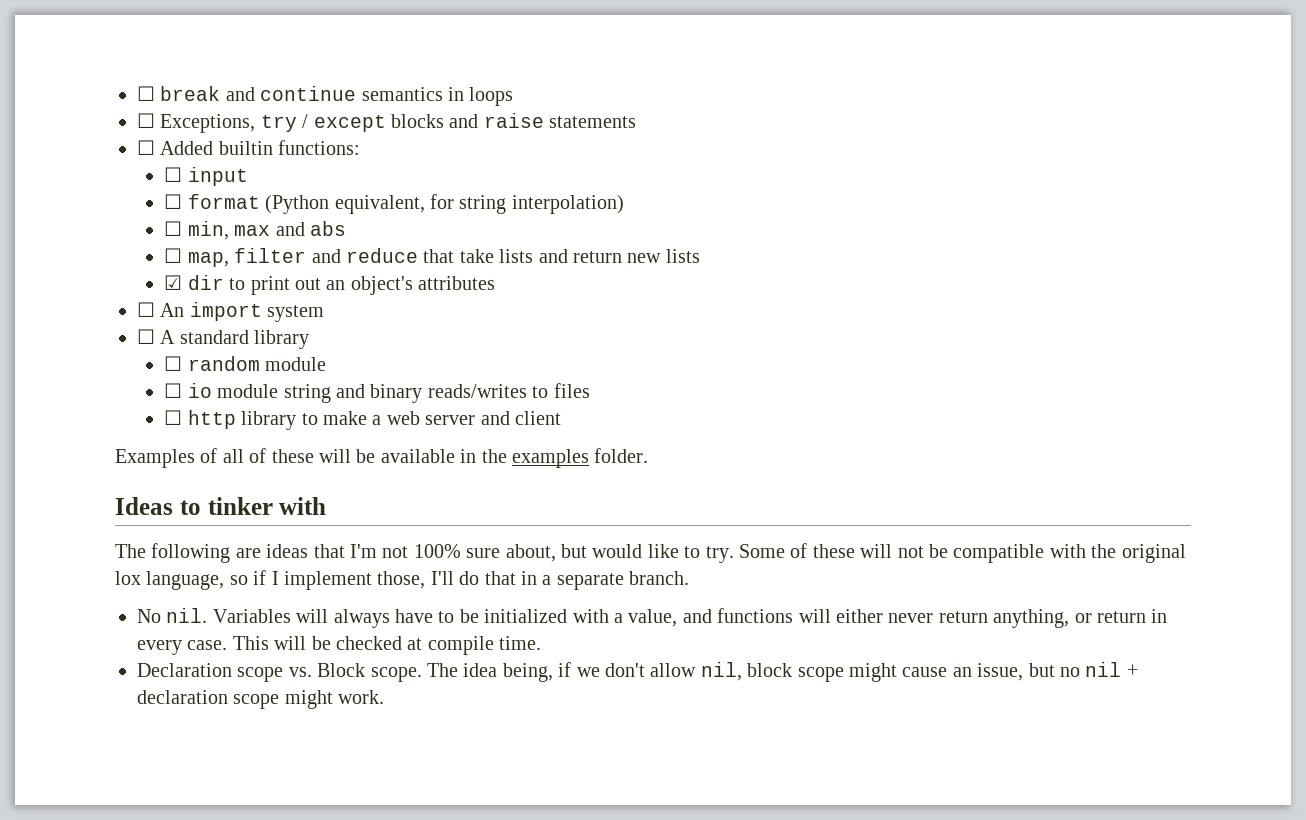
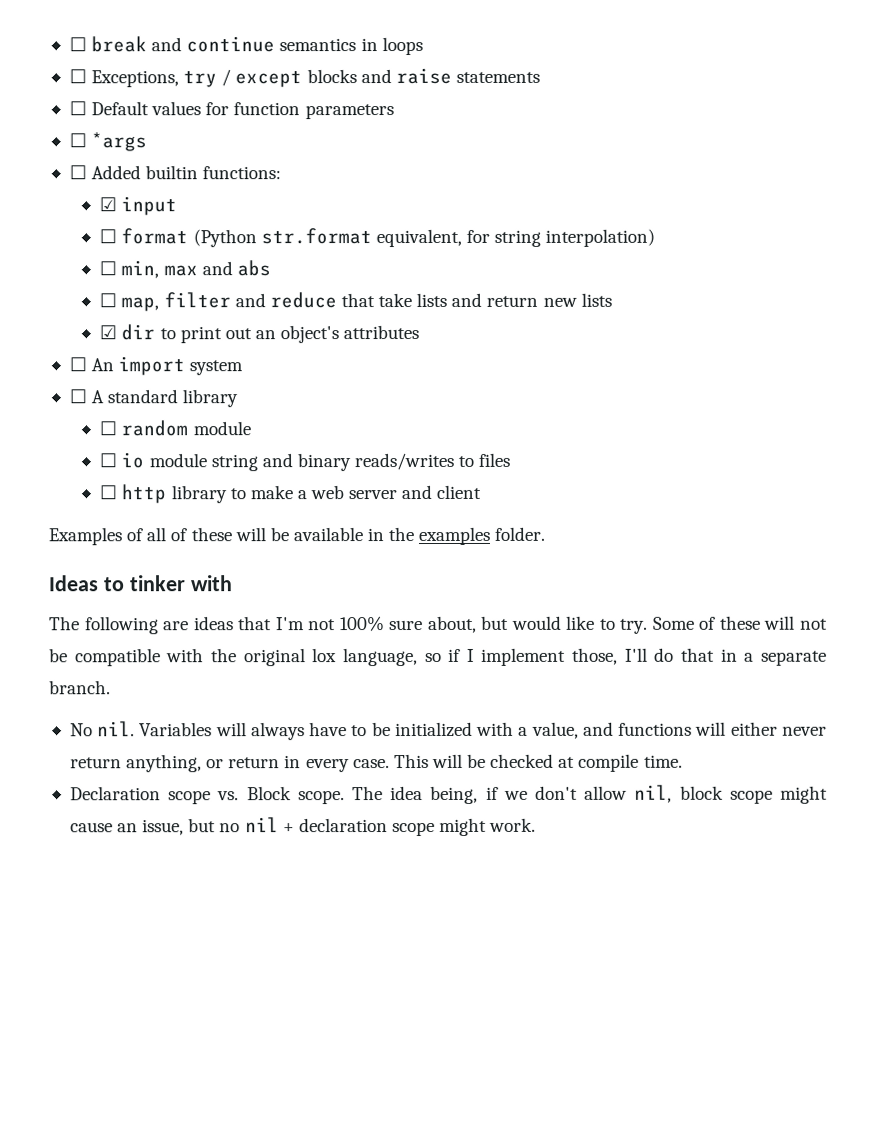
+ ☐ Default values for function parameters
+ ☐ *args
- ☐ input
+ ☑ input
- ☐ format (Python equivalent, for string interpolation)
+ ☐ format (Python str.format equivalent, for string interpolation)

